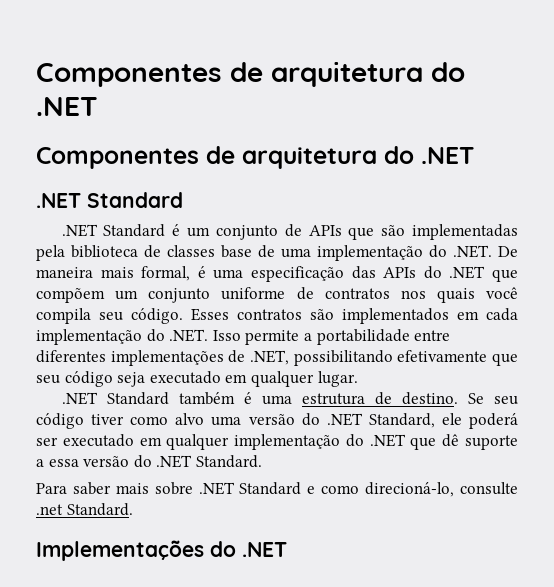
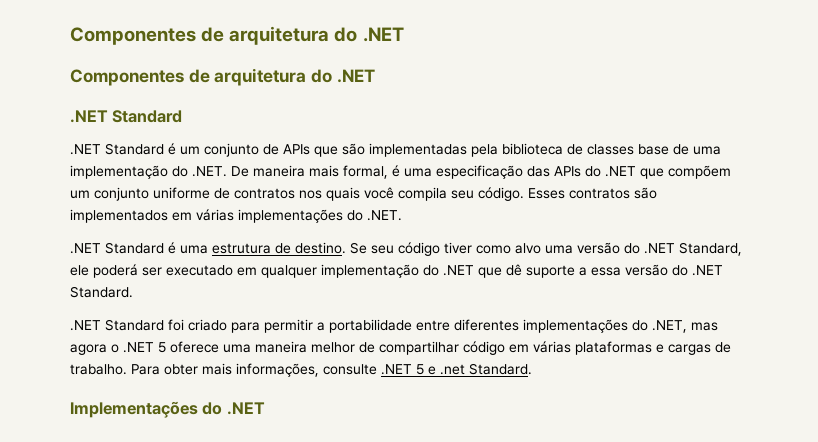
- Esses contratos são implementados em cada implementação do .NET. Isso permite a portabilidade entre diferentes implementações de .NET, possibilitando efetivamente que seu código seja executado em qualquer lugar.
- .NET Standard também é uma estrutura de destino.
+ Esses contratos são implementados em várias implementações do .NET.
+ .NET Standard é uma estrutura de destino.
- Para saber mais sobre .NET Standard e como direcioná-lo, consulte .net Standard.
+ .NET Standard foi criado para permitir a portabilidade entre diferentes implementações do .NET, mas agora o .NET 5 oferece uma maneira melhor de compartilhar código em várias plataformas e cargas de trabalho. Para obter mais informações, consulte .NET 5 e .net Standard.

